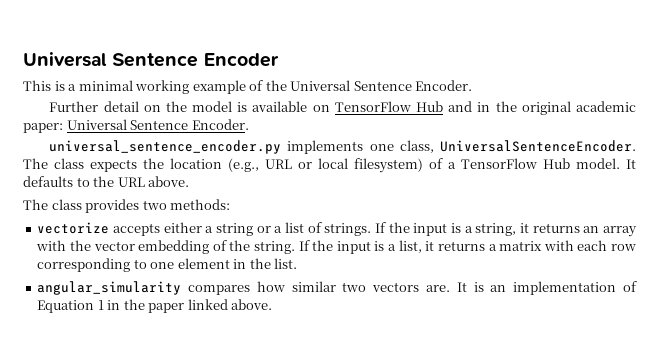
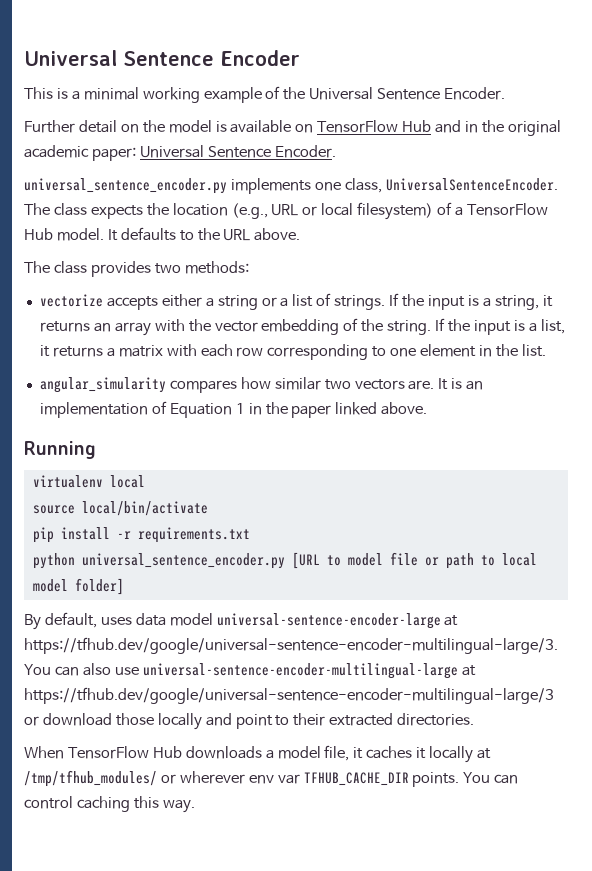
+ Running
+ virtualenv local
+ source local/bin/activate
+ pip install -r requirements.txt
+ python universal_sentence_encoder.py [URL to model file or path to local model folder]
+ By default, uses data model universal-sentence-encoder-large at https://tfhub.dev/google/universal-sentence-encoder-multilingual-large/3. You can also use universal-sentence-encoder-multilingual-large at https://tfhub.dev/google/universal-sentence-encoder-multilingual-large/3 or download those locally and point to their extracted directories.
+ When TensorFlow Hub downloads a model file, it caches it locally at /tmp/tfhub_modules/ or wherever env var TFHUB_CACHE_DIR points. You can control caching this way.

